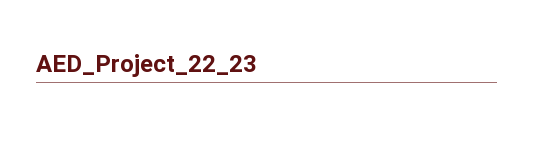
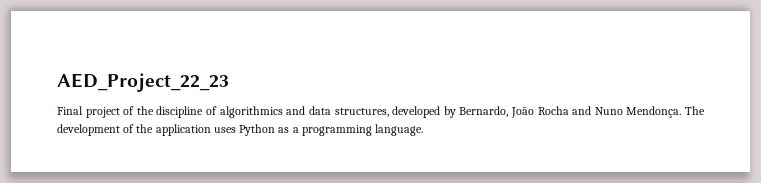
+ Final project of the discipline of algorithmics and data structures, developed by Bernardo, João Rocha and Nuno Mendonça. The development of the application uses Python as a programming language.

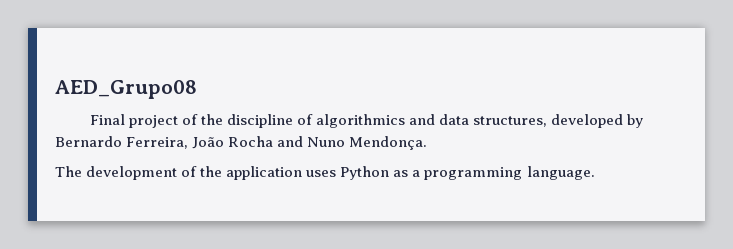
- AED_Project_22_23
+ AED_Grupo08
- Final project of the discipline of algorithmics and data structures, developed by Bernardo, João Rocha and Nuno Mendonça. The development of the application uses Python as a programming language.
+ Final project of the discipline of algorithmics and data structures, developed by Bernardo Ferreira, João Rocha and Nuno Mendonça.
+ The development of the application uses Python as a programming language.

